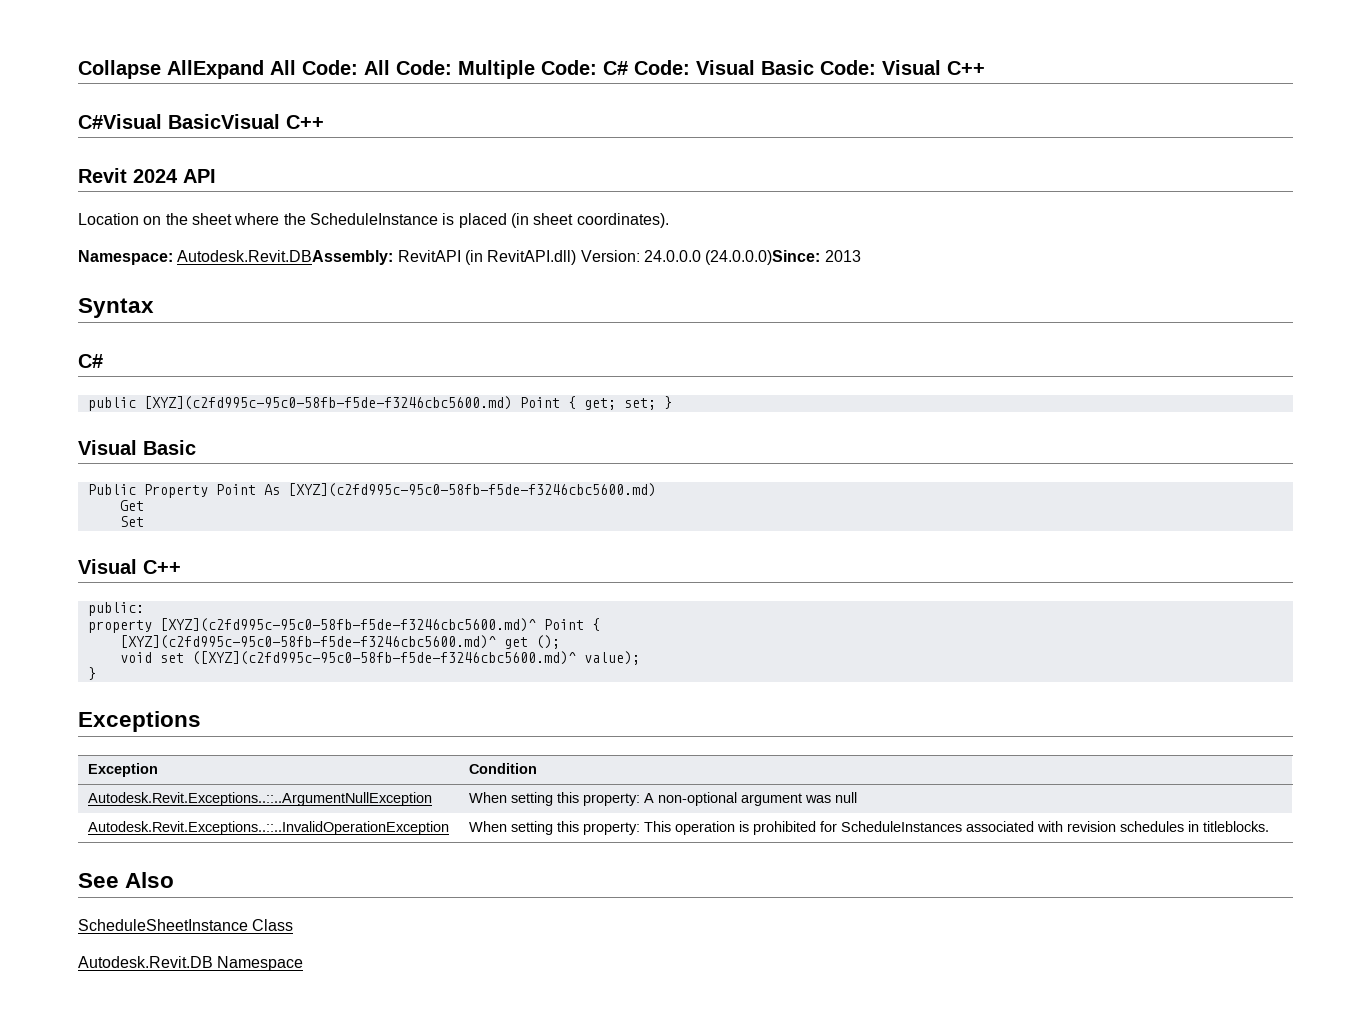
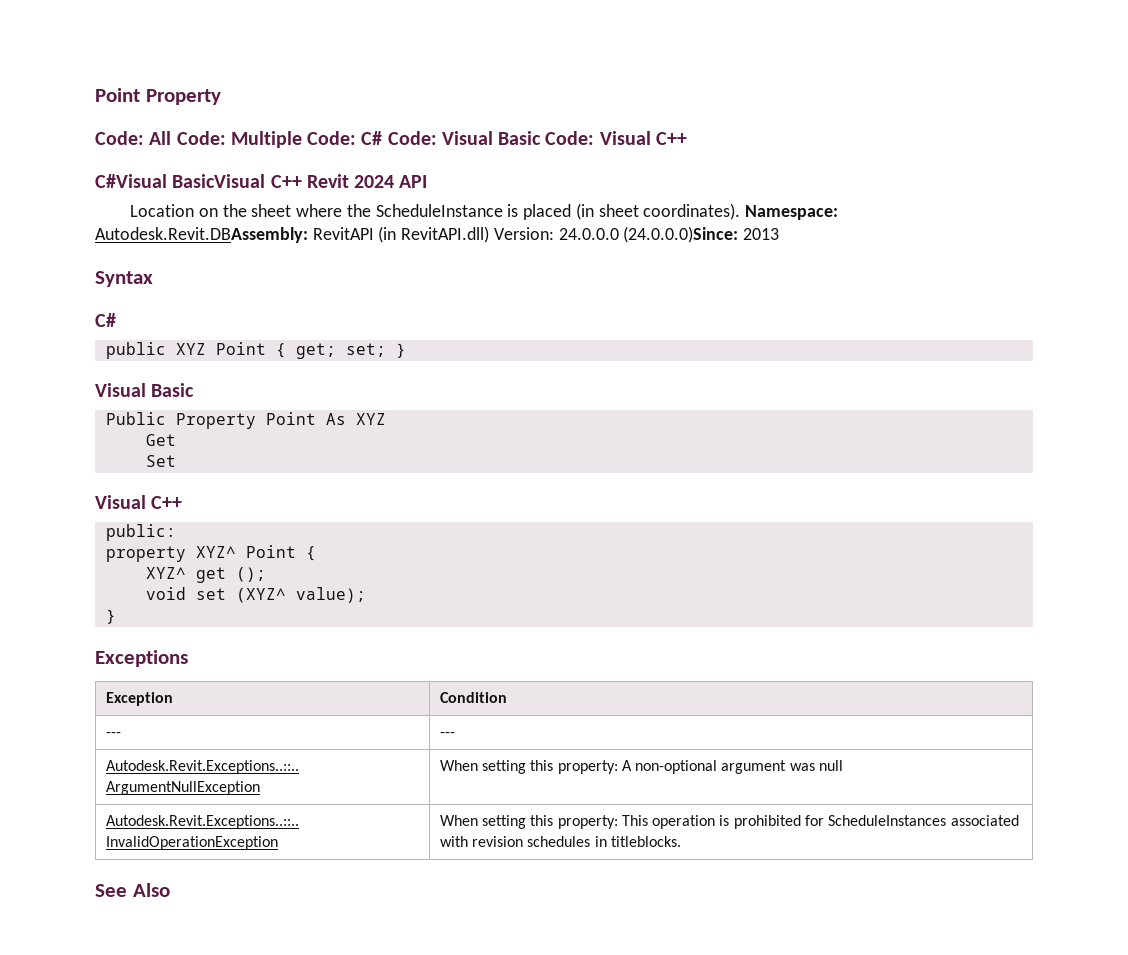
- Collapse AllExpand All Code: All Code: Multiple Code: C# Code: Visual Basic Code: Visual C++
+ Point Property
+ Code: All Code: Multiple Code: C# Code: Visual Basic Code: Visual C++
- C#Visual BasicVisual C++
- Revit 2024 API
+ C#Visual BasicVisual C++ Revit 2024 API
- Location on the sheet where the ScheduleInstance is placed (in sheet coordinates).
- Namespace: Autodesk.Revit.DBAssembly: RevitAPI (in RevitAPI.dll) Version: 24.0.0.0 (24.0.0.0)Since: 2013
+ Location on the sheet where the ScheduleInstance is placed (in sheet coordinates). Namespace: Autodesk.Revit.DBAssembly: RevitAPI (in RevitAPI.dll) Version: 24.0.0.0 (24.0.0.0)Since: 2013
- public [XYZ](c2fd995c-95c0-58fb-f5de-f3246cbc5600.md) Point { get; set; }
+ public XYZ Point { get; set; }
- Public Property Point As [XYZ](c2fd995c-95c0-58fb-f5de-f3246cbc5600.md)
+ Public Property Point As XYZ
- property [XYZ](c2fd995c-95c0-58fb-f5de-f3246cbc5600.md)^ Point {
+ property XYZ^ Point {
- [XYZ](c2fd995c-95c0-58fb-f5de-f3246cbc5600.md)^ get ();
+ XYZ^ get ();
- void set ([XYZ](c2fd995c-95c0-58fb-f5de-f3246cbc5600.md)^ value);
+ void set (XYZ^ value);
+ --- | ---
- ScheduleSheetInstance Class
- Autodesk.Revit.DB Namespace

